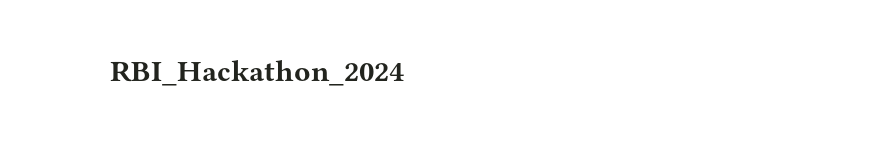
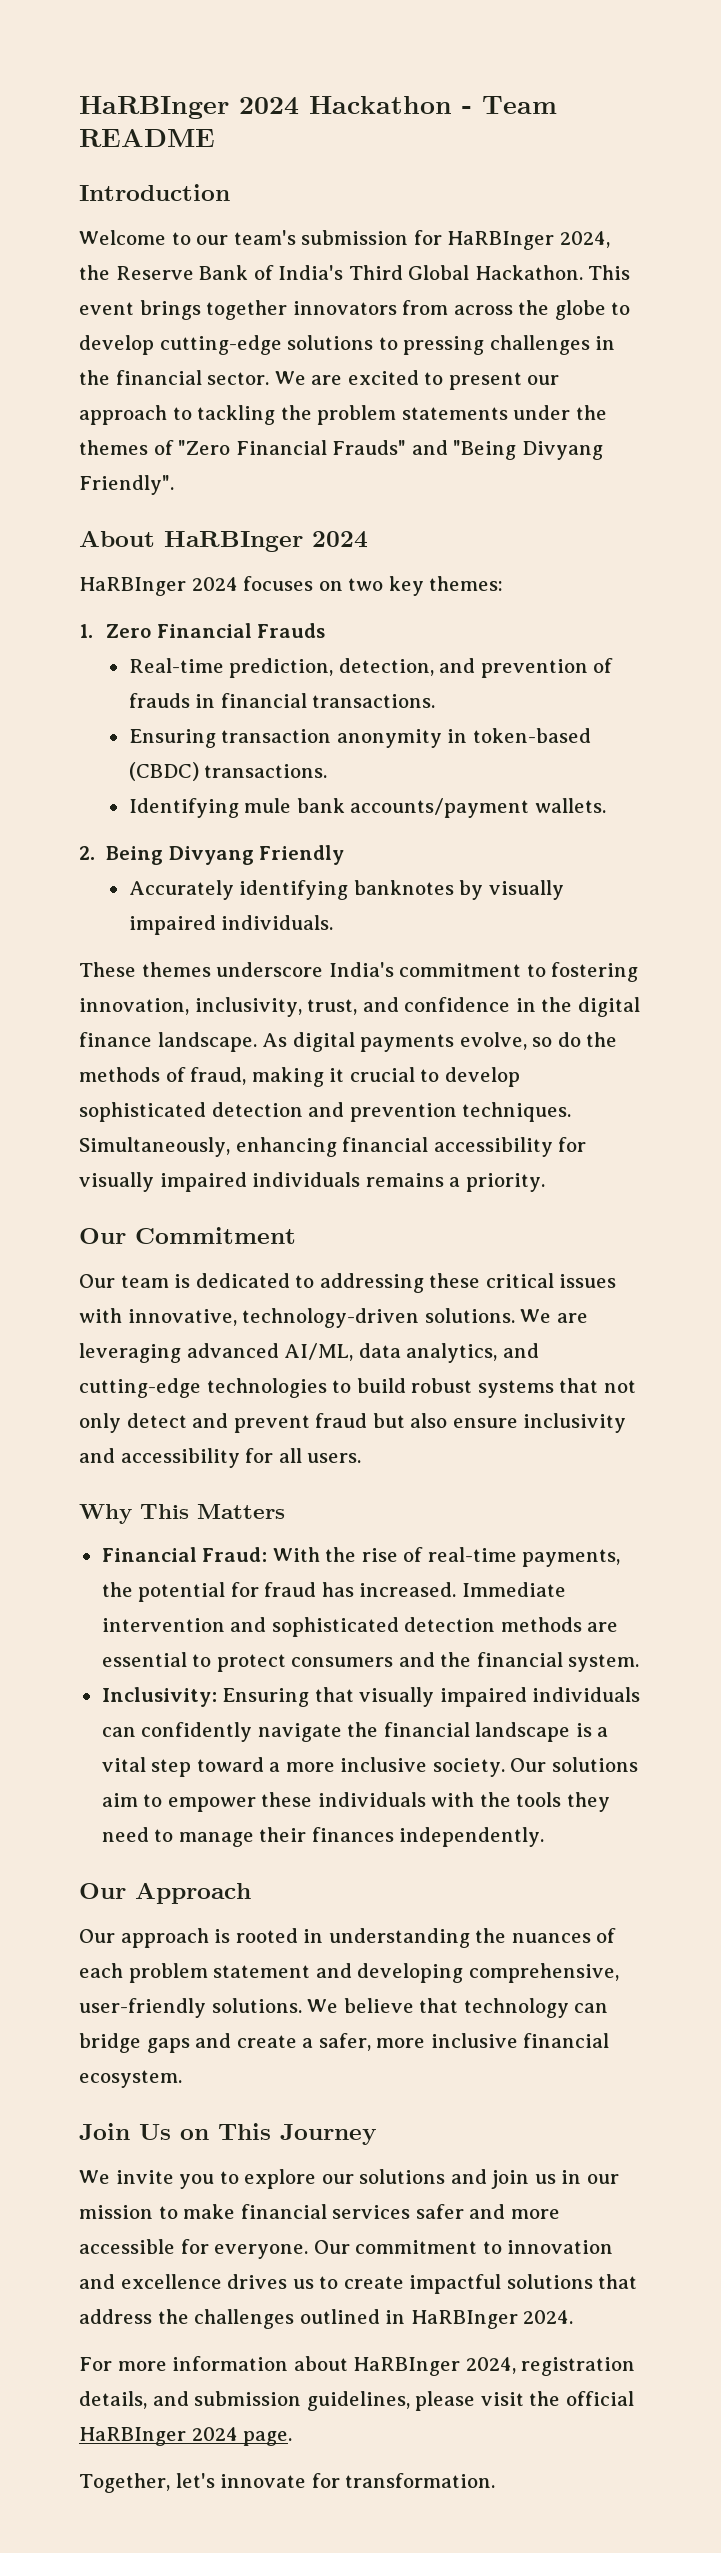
- RBI_Hackathon_2024
+ HaRBInger 2024 Hackathon - Team README
+ Introduction
+ Welcome to our team's submission for HaRBInger 2024, the Reserve Bank of India's Third Global Hackathon. This event brings together innovators from across the globe to develop cutting-edge solutions to pressing challenges in the financial sector. We are excited to present our approach to tackling the problem statements under the themes of "Zero Financial Frauds" and "Being Divyang Friendly".
+ About HaRBInger 2024
+ HaRBInger 2024 focuses on two key themes:
+ 1. Zero Financial Frauds
+ Real-time prediction, detection, and prevention of frauds in financial transactions.
+ Ensuring transaction anonymity in token-based (CBDC) transactions.
+ Identifying mule bank accounts/payment wallets.
+ 2. Being Divyang Friendly
+ Accurately identifying banknotes by visually impaired individuals.
+ These themes underscore India's commitment to fostering innovation, inclusivity, trust, and confidence in the digital finance landscape. As digital payments evolve, so do the methods of fraud, making it crucial to develop sophisticated detection and prevention techniques. Simultaneously, enhancing financial accessibility for visually impaired individuals remains a priority.
+ Our Commitment
+ Our team is dedicated to addressing these critical issues with innovative, technology-driven solutions. We are leveraging advanced AI/ML, data analytics, and cutting-edge technologies to build robust systems that not only detect and prevent fraud but also ensure inclusivity and accessibility for all users.
+ Why This Matters
+ Financial Fraud: With the rise of real-time payments, the potential for fraud has increased. Immediate intervention and sophisticated detection methods are essential to protect consumers and the financial system.
+ Inclusivity: Ensuring that visually impaired individuals can confidently navigate the financial landscape is a vital step toward a more inclusive society. Our solutions aim to empower these individuals with the tools they need to manage their finances independently.
+ Our Approach
+ Our approach is rooted in understanding the nuances of each problem statement and developing comprehensive, user-friendly solutions. We believe that technology can bridge gaps and create a safer, more inclusive financial ecosystem.
+ Join Us on This Journey
+ We invite you to explore our solutions and join us in our mission to make financial services safer and more accessible for everyone. Our commitment to innovation and excellence drives us to create impactful solutions that address the challenges outlined in HaRBInger 2024.
+ For more information about HaRBInger 2024, registration details, and submission guidelines, please visit the official HaRBInger 2024 page.
+ Together, let's innovate for transformation.

